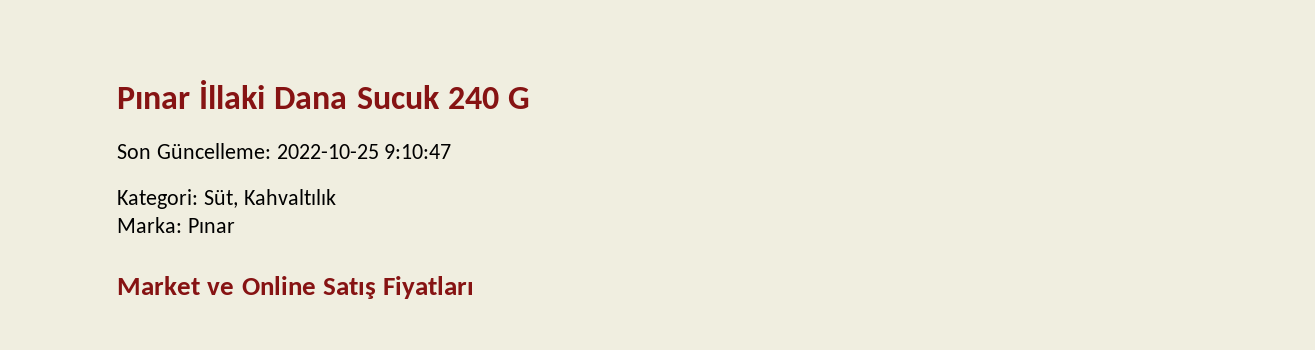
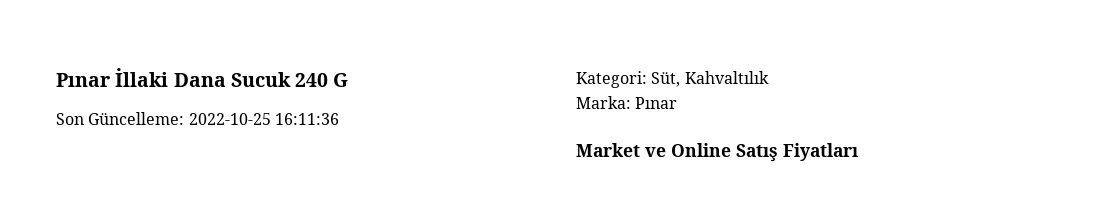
- Son Güncelleme: 2022-10-25 9:10:47
+ Son Güncelleme: 2022-10-25 16:11:36

